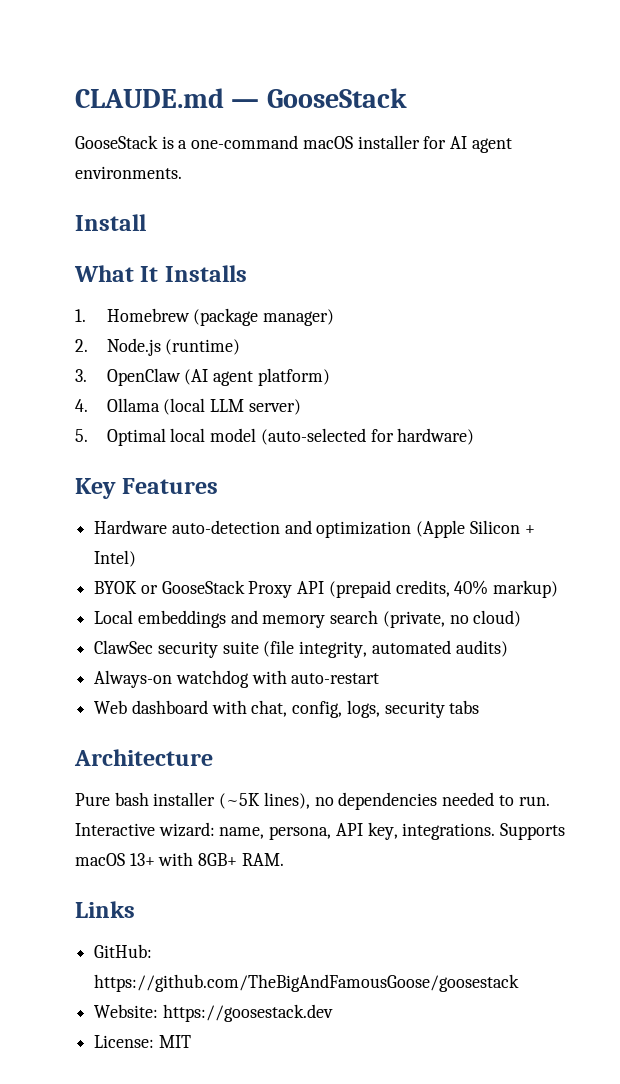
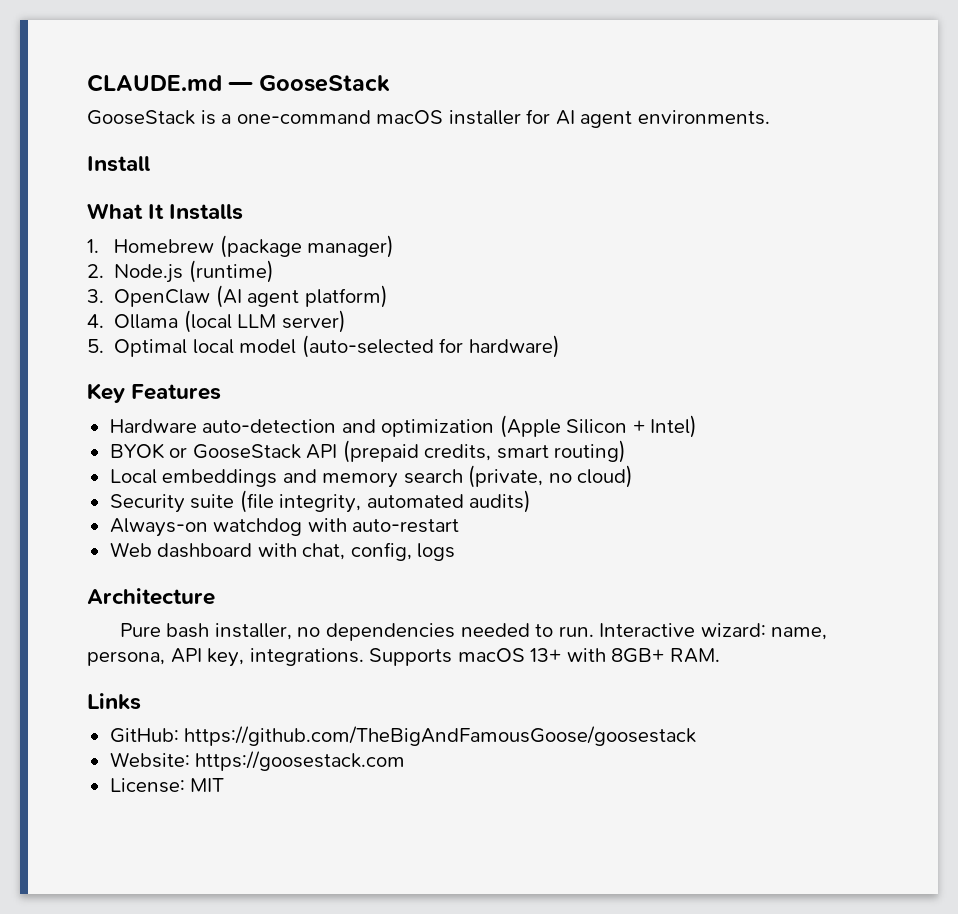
- BYOK or GooseStack Proxy API (prepaid credits, 40% markup)
+ BYOK or GooseStack API (prepaid credits, smart routing)
- ClawSec security suite (file integrity, automated audits)
+ Security suite (file integrity, automated audits)
- Web dashboard with chat, config, logs, security tabs
+ Web dashboard with chat, config, logs
- Pure bash installer (~5K lines), no dependencies needed to run.
+ Pure bash installer, no dependencies needed to run.
- Website: https://goosestack.dev
+ Website: https://goosestack.com

